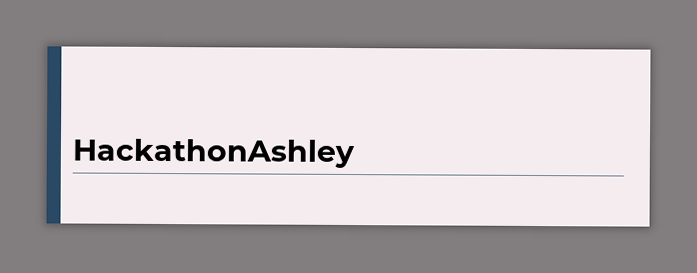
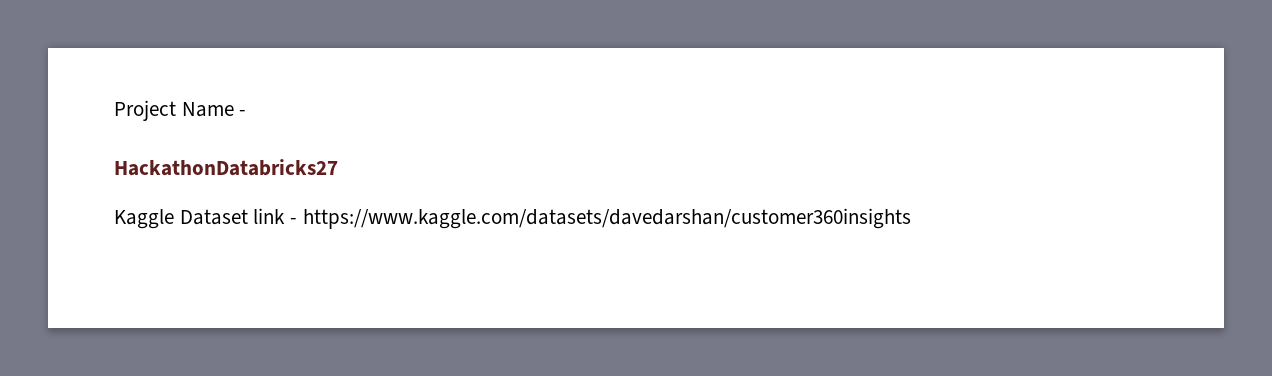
- HackathonAshley
+ Project Name -
+ HackathonDatabricks27
+ Kaggle Dataset link - https://www.kaggle.com/datasets/davedarshan/customer360insights

